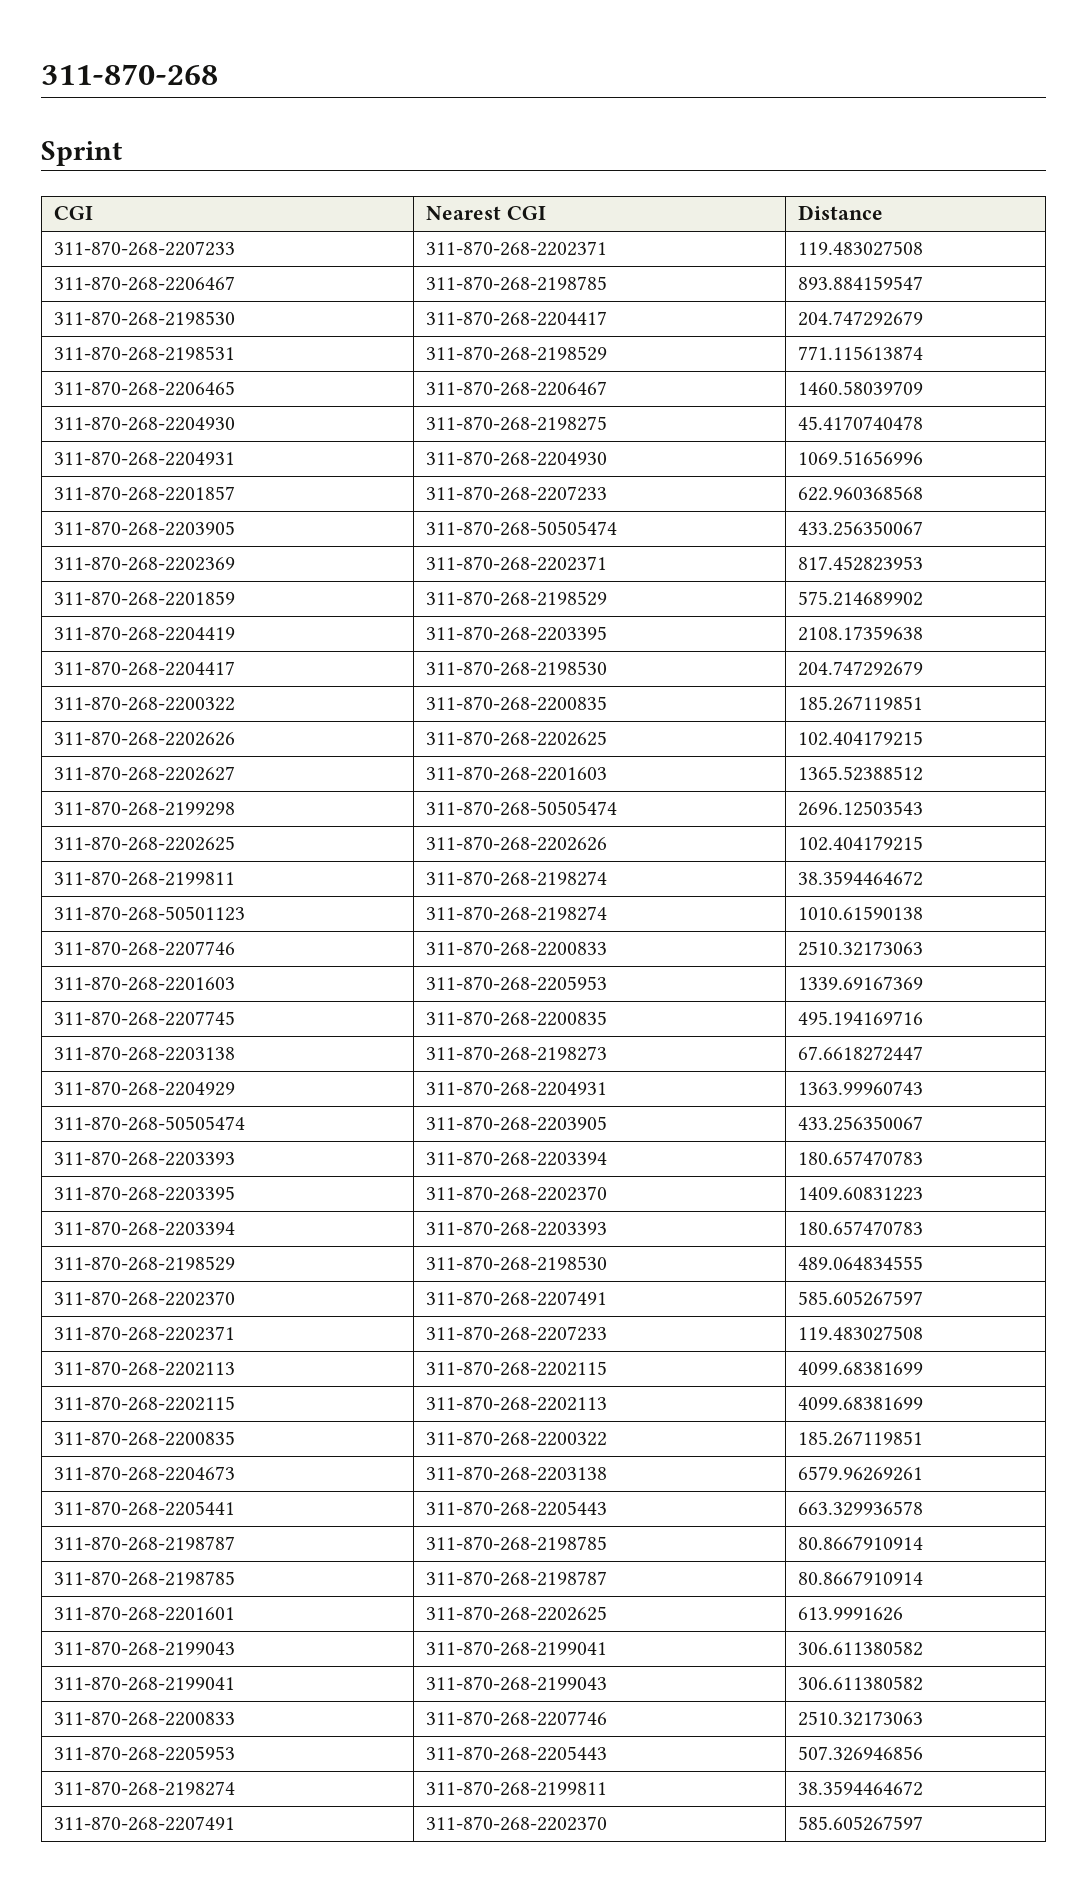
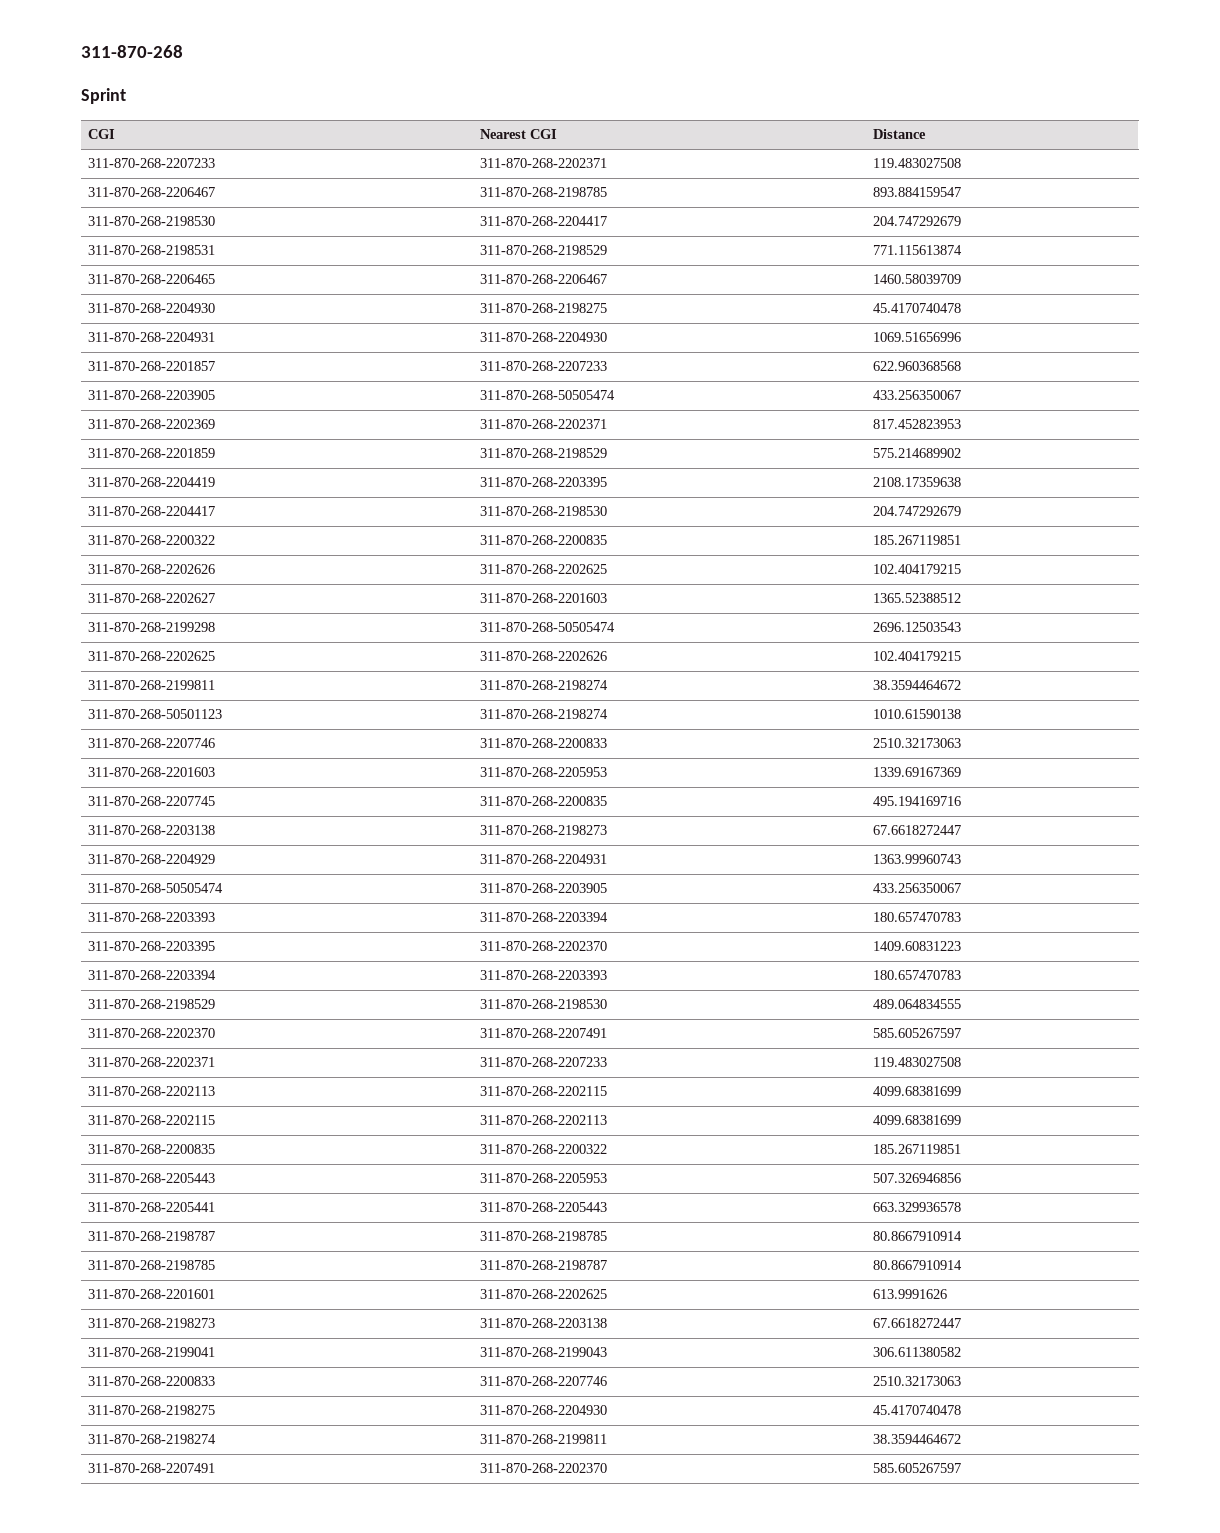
- 311-870-268-2204673 | 311-870-268-2203138 | 6579.96269261
+ 311-870-268-2205443 | 311-870-268-2205953 | 507.326946856
- 311-870-268-2199043 | 311-870-268-2199041 | 306.611380582
+ 311-870-268-2198273 | 311-870-268-2203138 | 67.6618272447
- 311-870-268-2205953 | 311-870-268-2205443 | 507.326946856
+ 311-870-268-2198275 | 311-870-268-2204930 | 45.4170740478

